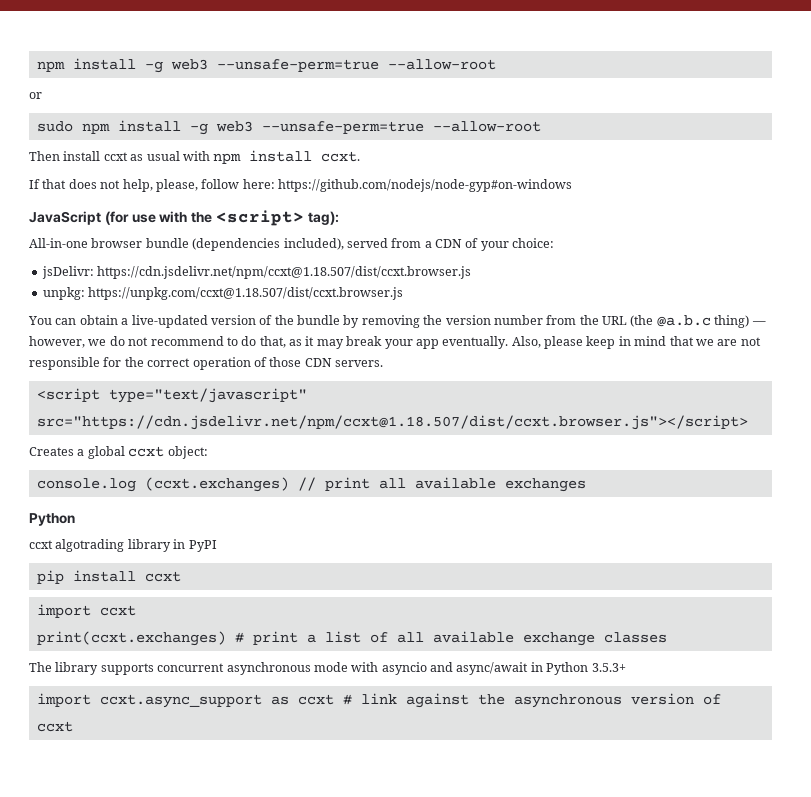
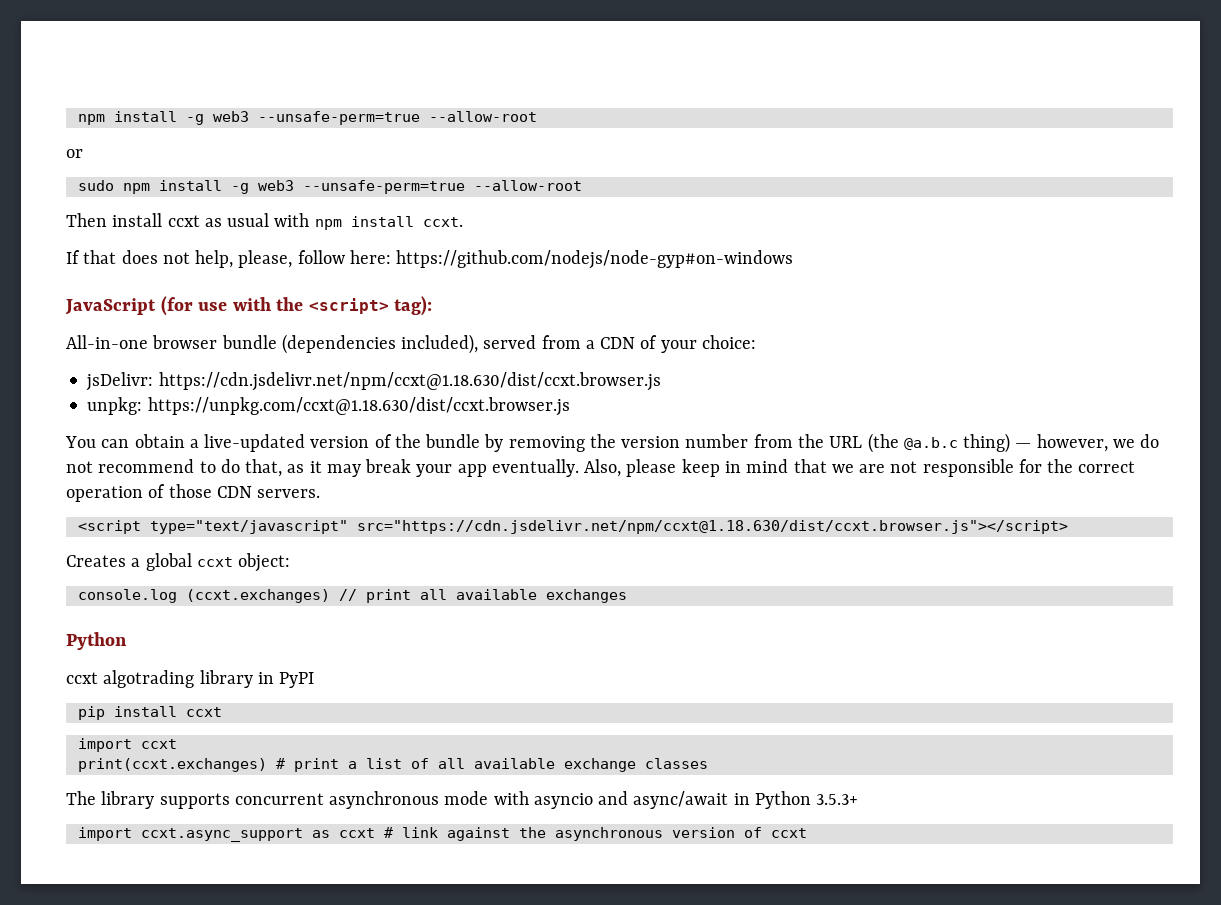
- jsDelivr: https://cdn.jsdelivr.net/npm/ccxt@1.18.507/dist/ccxt.browser.js
+ jsDelivr: https://cdn.jsdelivr.net/npm/ccxt@1.18.630/dist/ccxt.browser.js
- unpkg: https://unpkg.com/ccxt@1.18.507/dist/ccxt.browser.js
+ unpkg: https://unpkg.com/ccxt@1.18.630/dist/ccxt.browser.js
- <script type="text/javascript" src="https://cdn.jsdelivr.net/npm/ccxt@1.18.507/dist/ccxt.browser.js"></script>
+ <script type="text/javascript" src="https://cdn.jsdelivr.net/npm/ccxt@1.18.630/dist/ccxt.browser.js"></script>

